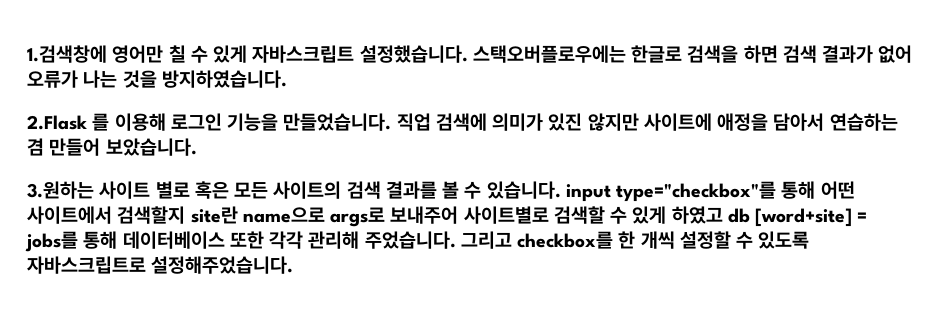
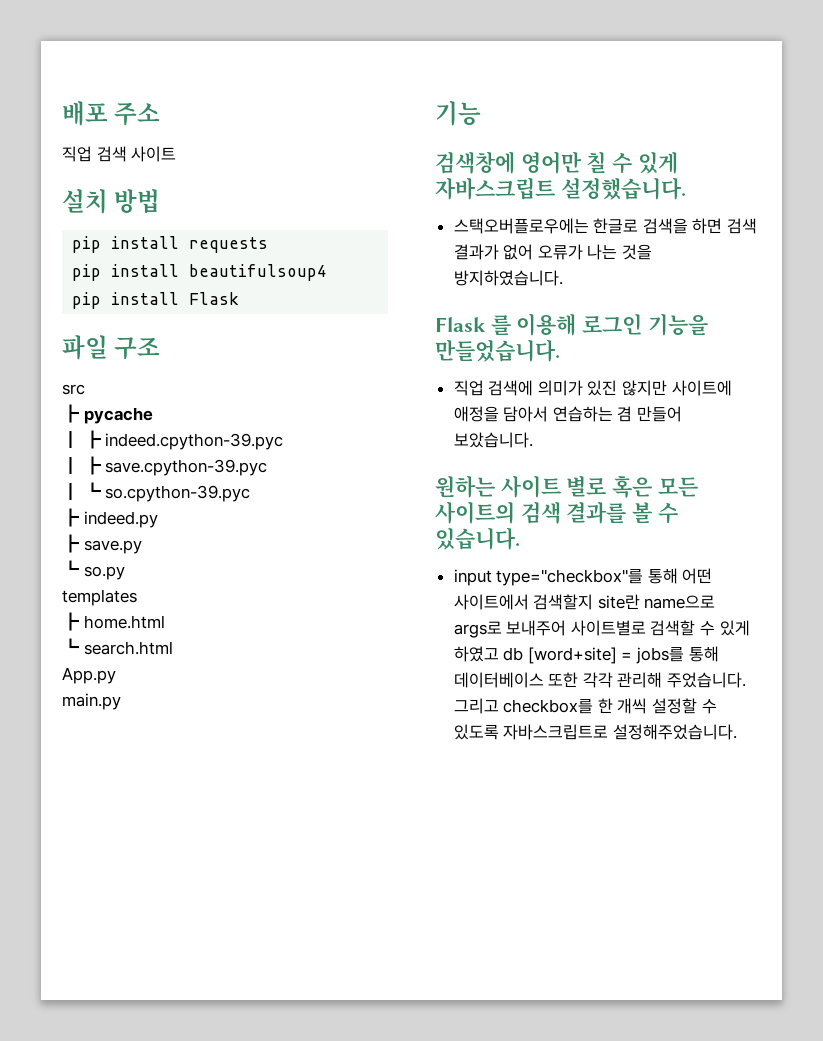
- 1.검색창에 영어만 칠 수 있게 자바스크립트 설정했습니다. 스택오버플로우에는 한글로 검색을 하면 검색 결과가 없어 오류가 나는 것을 방지하였습니다.
+ 배포 주소
+ 직업 검색 사이트
+ 설치 방법
+ pip install requests
+ pip install beautifulsoup4
+ pip install Flask
+ 파일 구조
+ src
+ ┣ pycache
+ ┃ ┣ indeed.cpython-39.pyc
+ ┃ ┣ save.cpython-39.pyc
+ ┃ ┗ so.cpython-39.pyc
+ ┣ indeed.py
+ ┣ save.py
+ ┗ so.py
+ templates
+ ┣ home.html
+ ┗ search.html
+ App.py
+ main.py
+ 기능
+ 검색창에 영어만 칠 수 있게 자바스크립트 설정했습니다.
+ 스택오버플로우에는 한글로 검색을 하면 검색 결과가 없어 오류가 나는 것을 방지하였습니다.
- 2.Flask 를 이용해 로그인 기능을 만들었습니다. 직업 검색에 의미가 있진 않지만 사이트에 애정을 담아서 연습하는 겸 만들어 보았습니다.
+ Flask 를 이용해 로그인 기능을 만들었습니다.
+ 직업 검색에 의미가 있진 않지만 사이트에 애정을 담아서 연습하는 겸 만들어 보았습니다.
- 3.원하는 사이트 별로 혹은 모든 사이트의 검색 결과를 볼 수 있습니다. input type="checkbox"를 통해 어떤 사이트에서 검색할지 site란 name으로 args로 보내주어 사이트별로 검색할 수 있게 하였고 db [word+site] = jobs를 통해 데이터베이스 또한 각각 관리해 주었습니다.
+ 원하는 사이트 별로 혹은 모든 사이트의 검색 결과를 볼 수 있습니다.
+ input type="checkbox"를 통해 어떤 사이트에서 검색할지 site란 name으로 args로 보내주어 사이트별로 검색할 수 있게 하였고 db [word+site] = jobs를 통해 데이터베이스 또한 각각 관리해 주었습니다.

